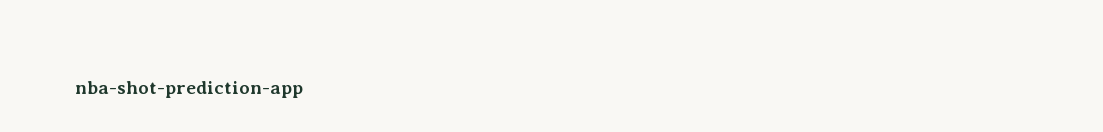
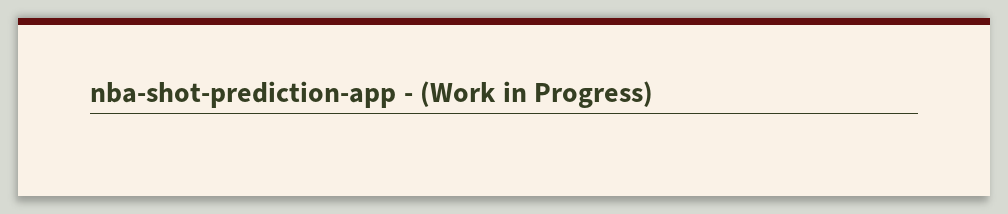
- nba-shot-prediction-app
+ nba-shot-prediction-app - (Work in Progress)

